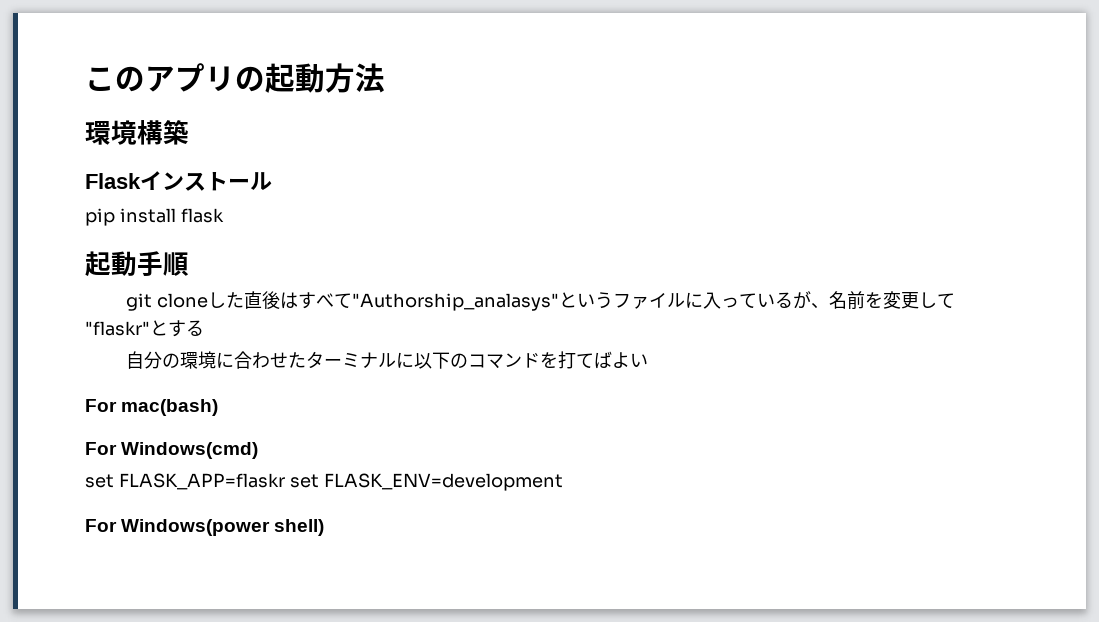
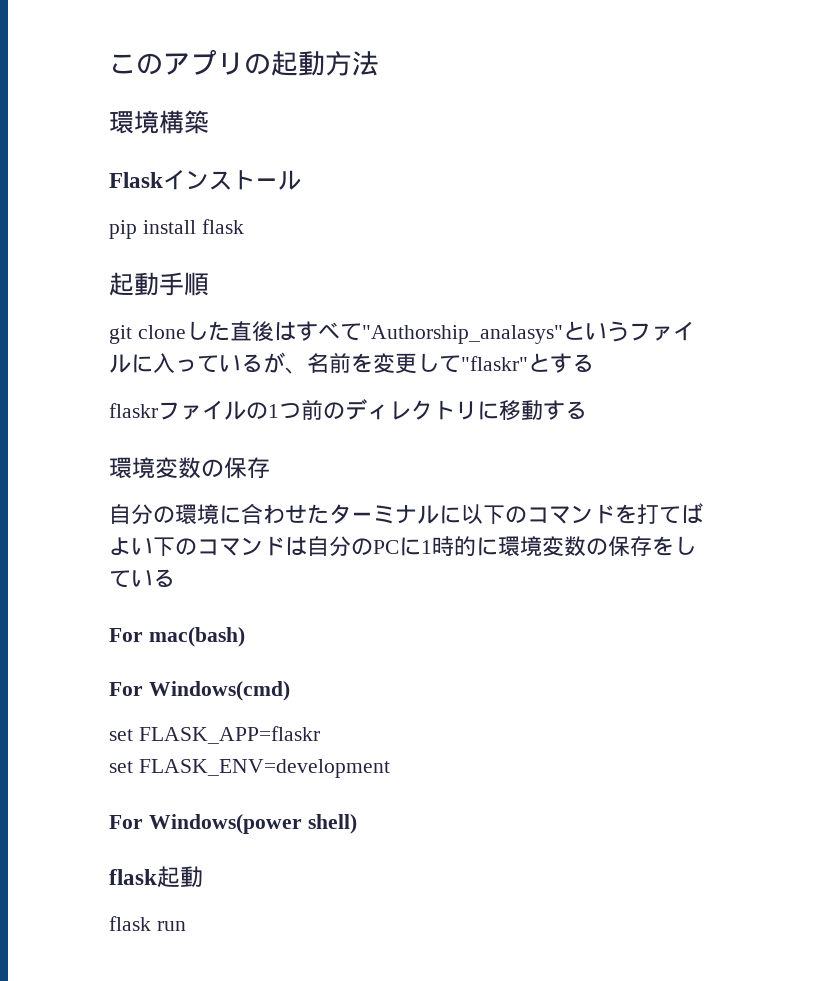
+ flaskrファイルの1つ前のディレクトリに移動する
+ 環境変数の保存
- 自分の環境に合わせたターミナルに以下のコマンドを打てばよい
+ 自分の環境に合わせたターミナルに以下のコマンドを打てばよい下のコマンドは自分のPCに1時的に環境変数の保存をしている
- set FLASK_APP=flaskr set FLASK_ENV=development
+ set FLASK_APP=flaskr
+ set FLASK_ENV=development
+ flask起動
+ flask run

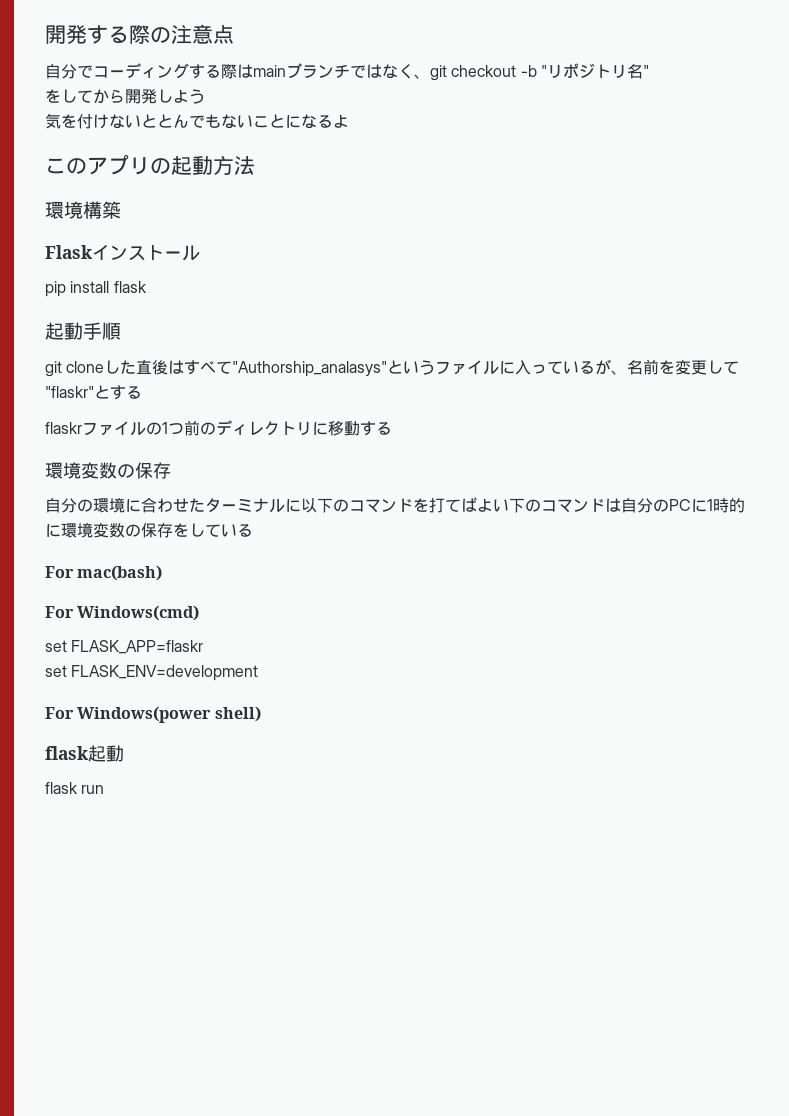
+ 開発する際の注意点
+ 自分でコーディングする際はmainブランチではなく、git checkout -b "リポジトリ名"
+ をしてから開発しよう
+ 気を付けないととんでもないことになるよ

